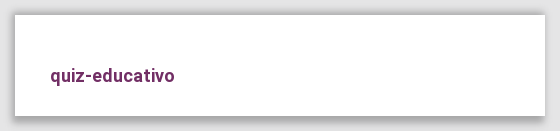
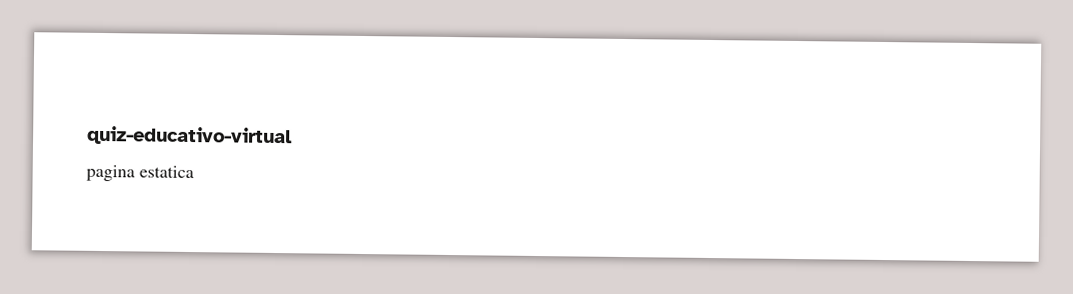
- quiz-educativo
+ quiz-educativo-virtual
+ pagina estatica

